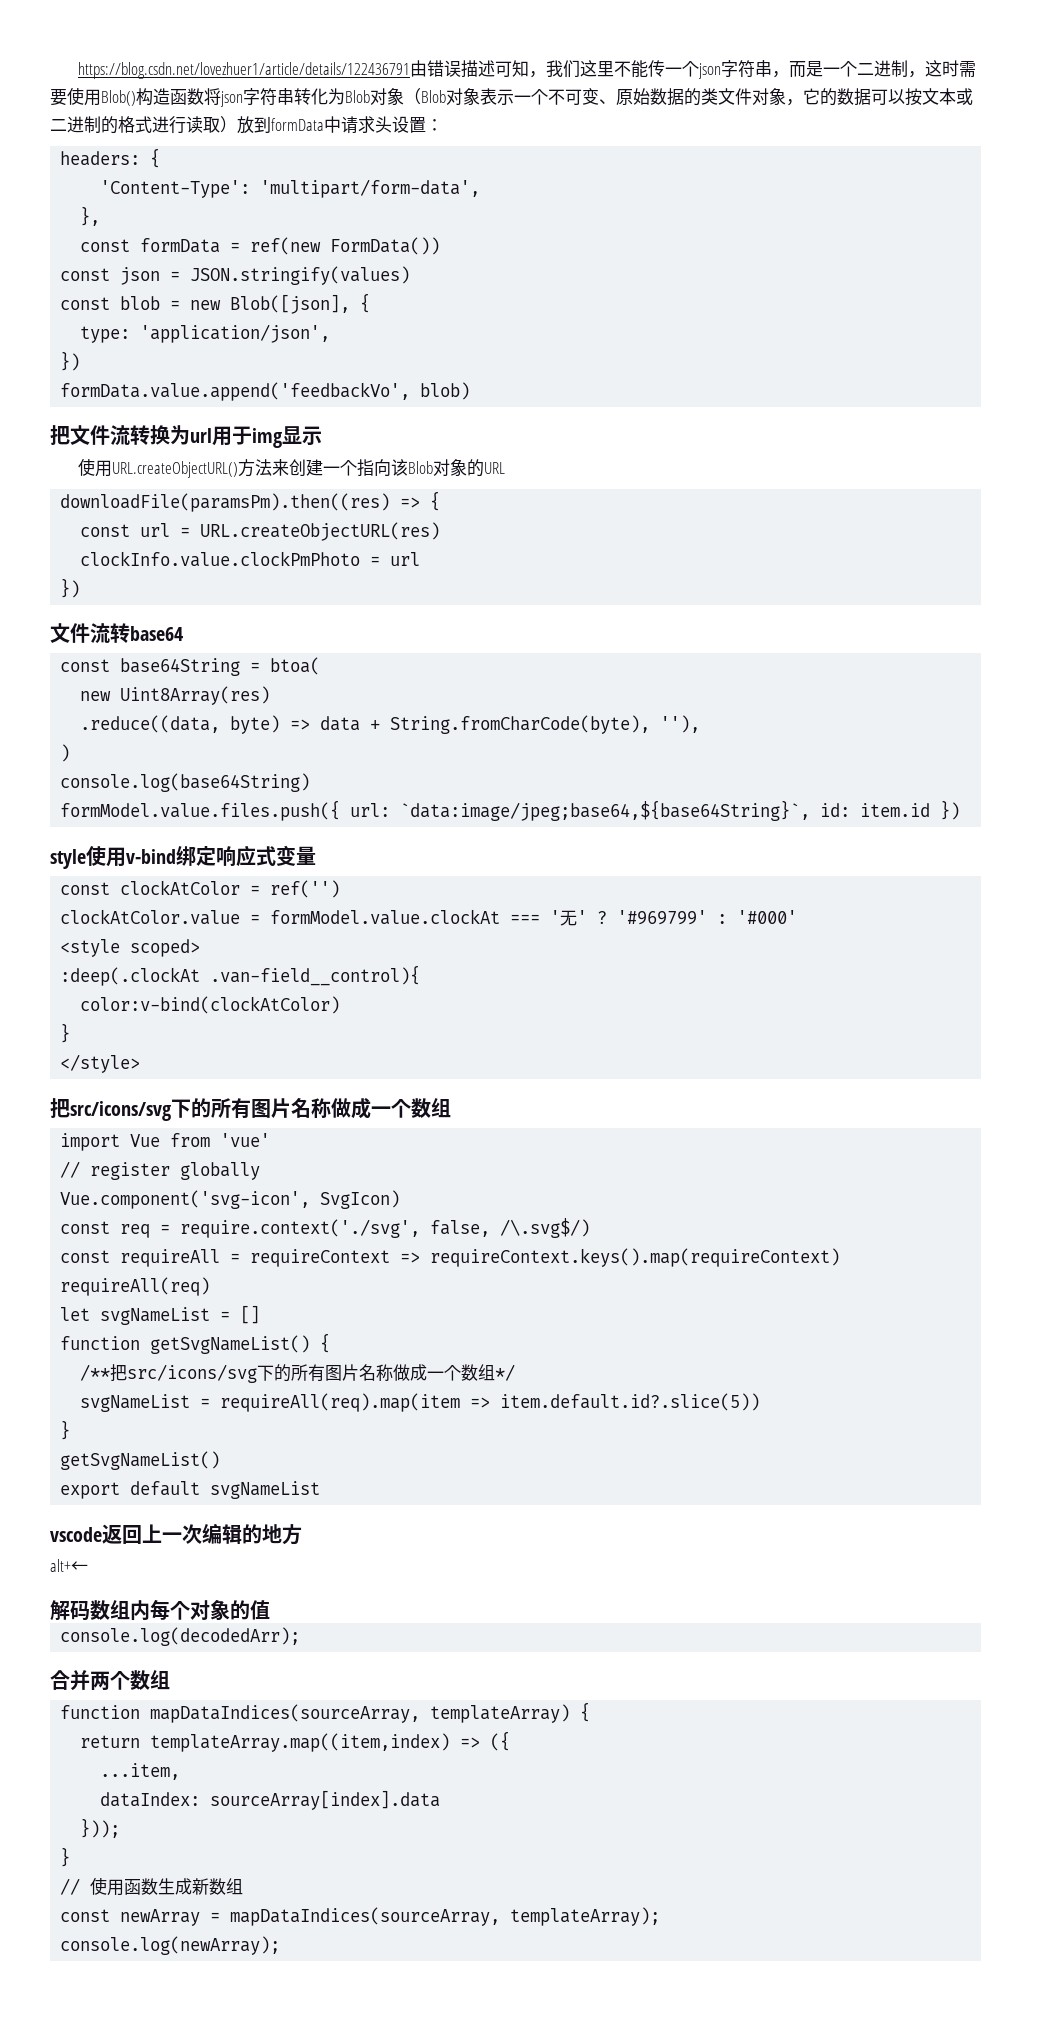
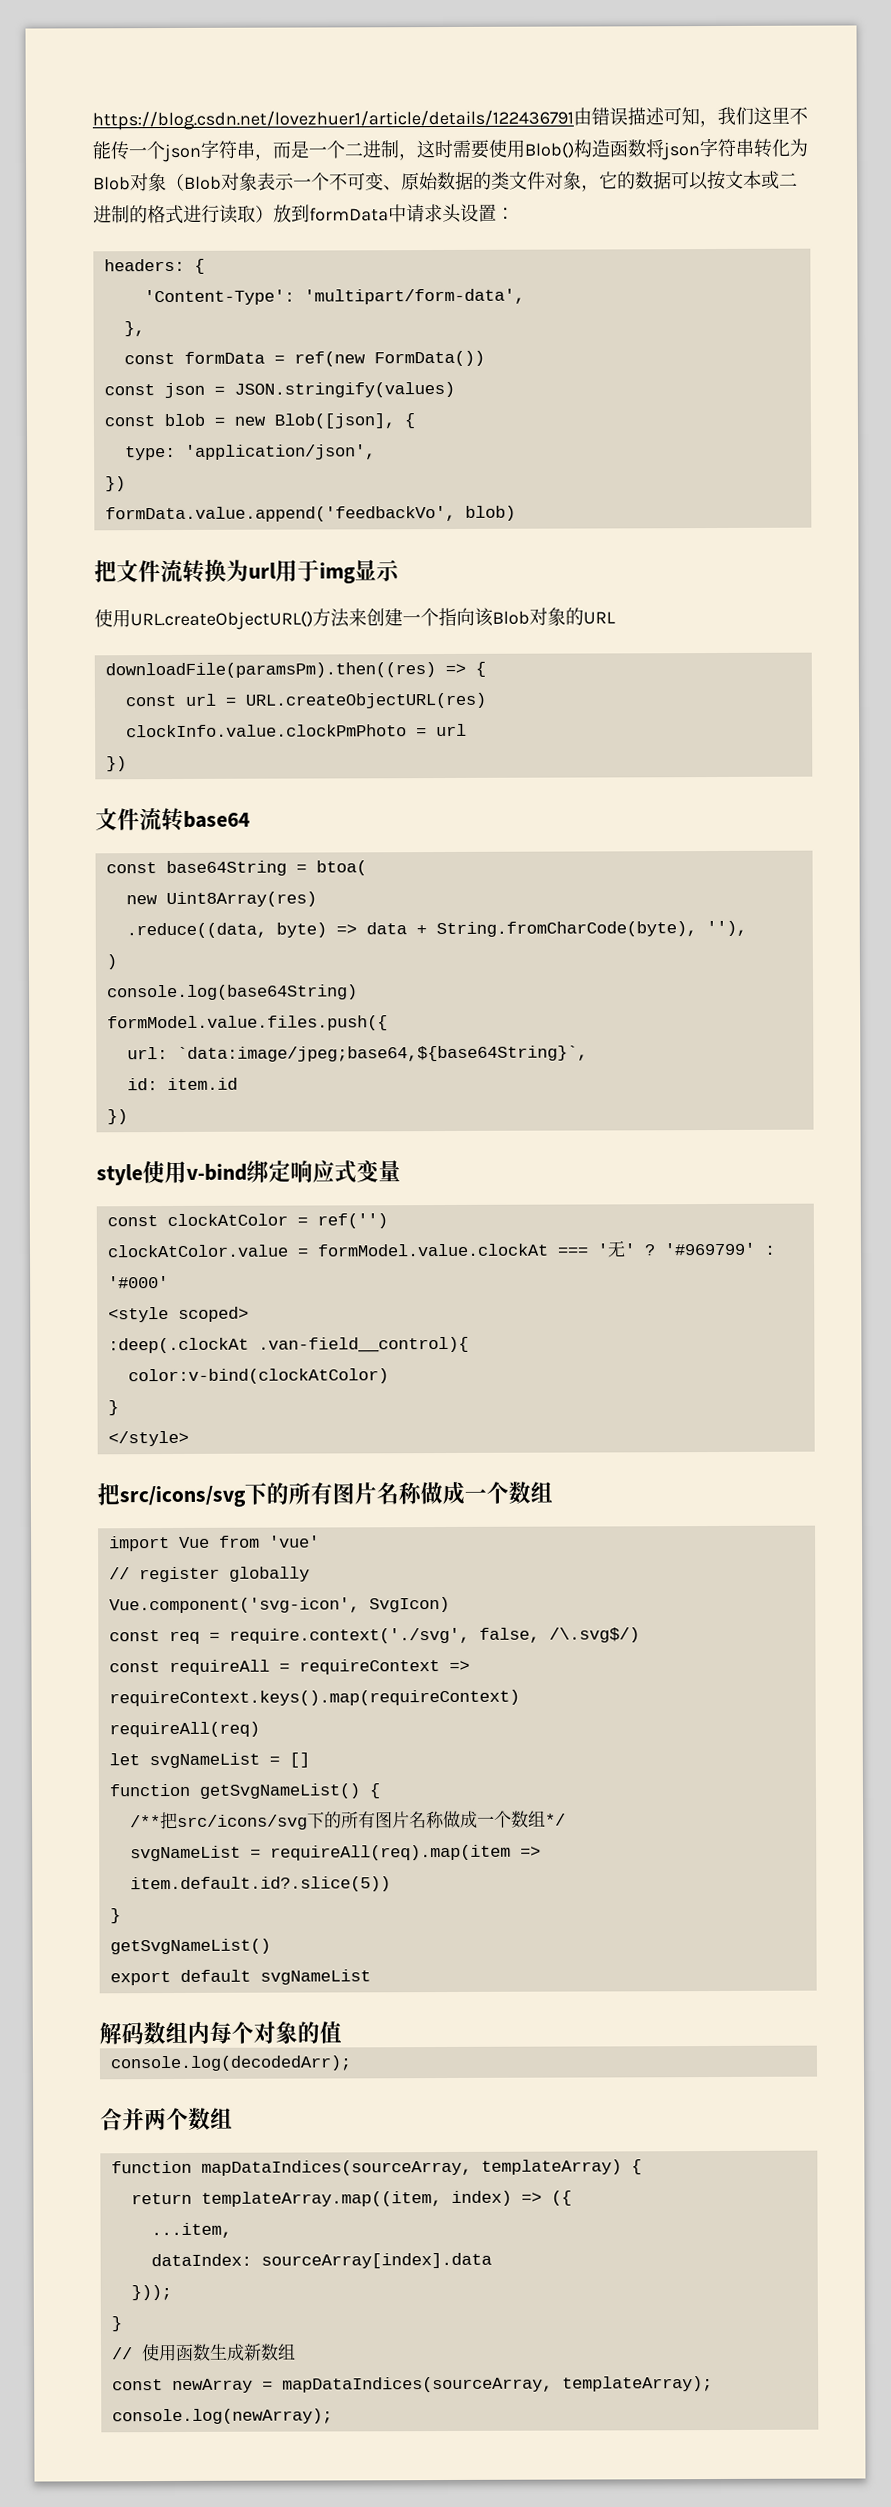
- formModel.value.files.push({ url: `data:image/jpeg;base64,${base64String}`, id: item.id })
+ formModel.value.files.push({
+ url: `data:image/jpeg;base64,${base64String}`,
+ id: item.id
+ })
- vscode返回上一次编辑的地方
- alt+←
- return templateArray.map((item,index) => ({
+ return templateArray.map((item, index) => ({

